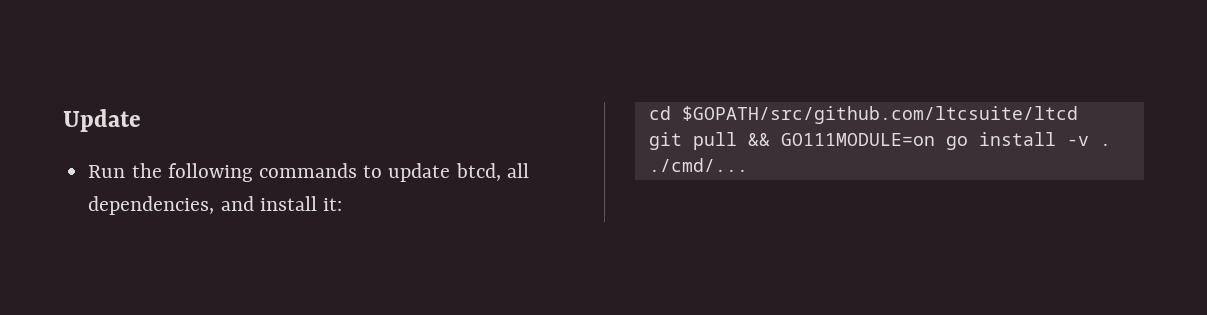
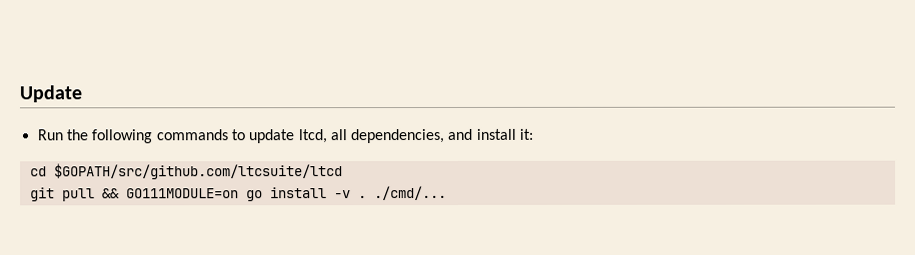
- Run the following commands to update btcd, all dependencies, and install it:
+ Run the following commands to update ltcd, all dependencies, and install it:

